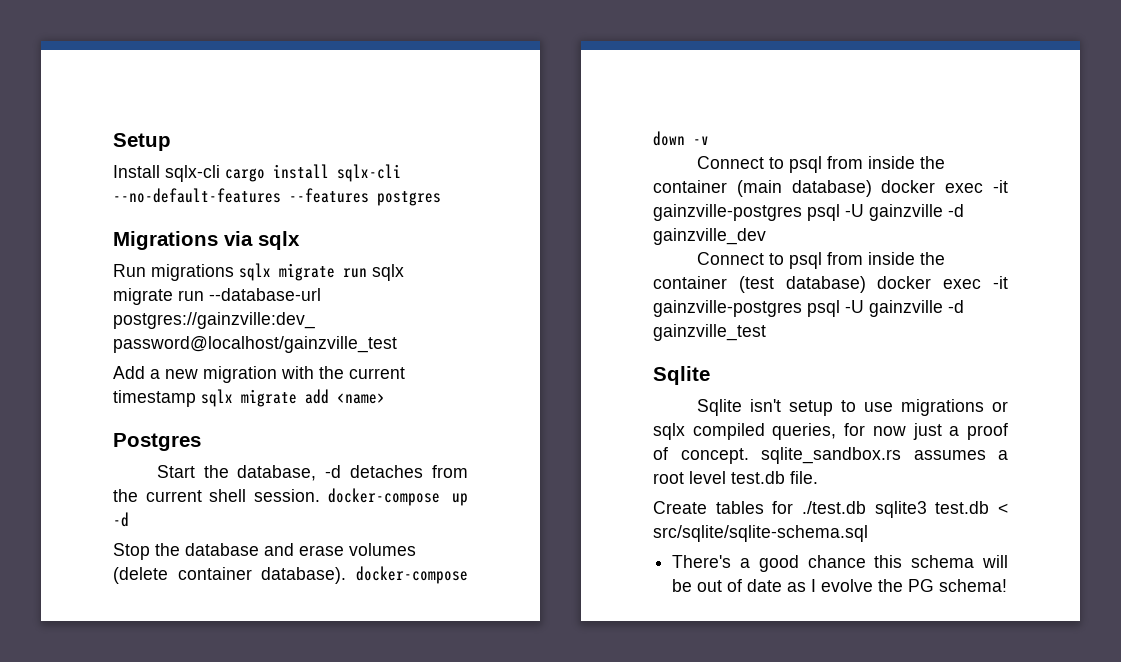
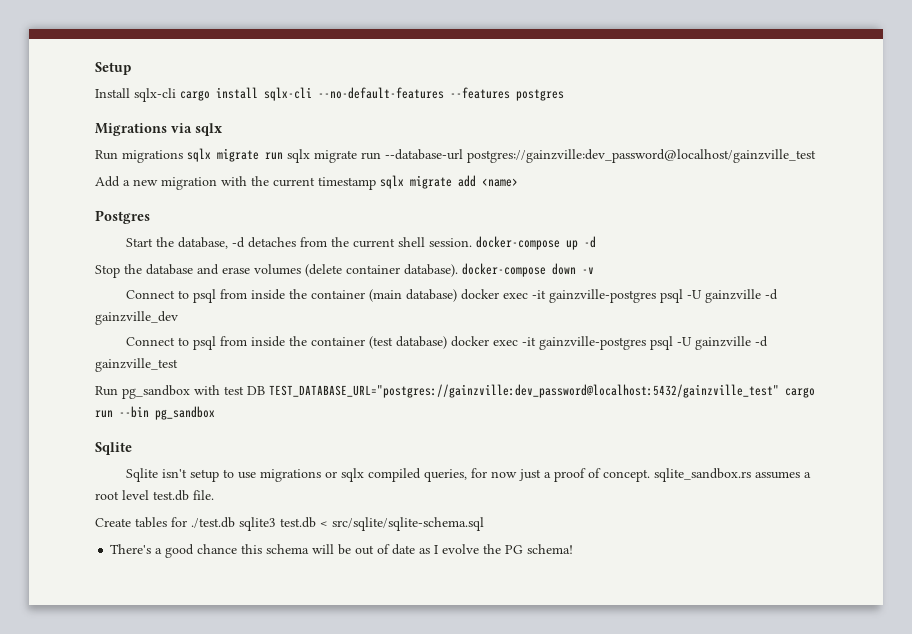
+ Run pg_sandbox with test DB TEST_DATABASE_URL="postgres://gainzville:dev_password@localhost:5432/gainzville_test" cargo run --bin pg_sandbox

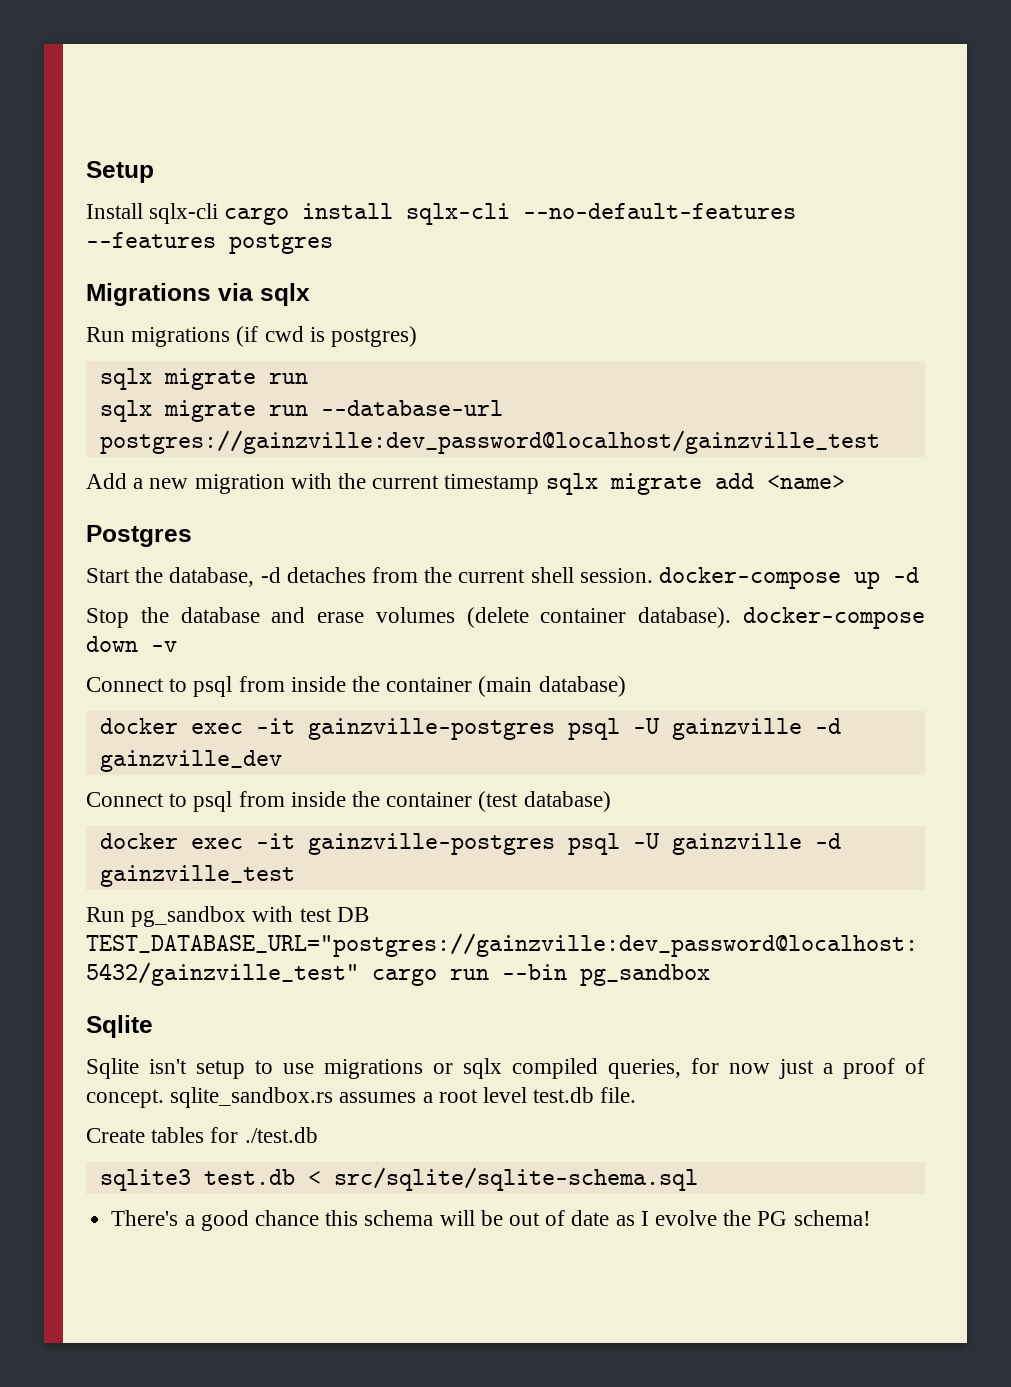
- Run migrations sqlx migrate run sqlx migrate run --database-url postgres://gainzville:dev_password@localhost/gainzville_test
+ Run migrations (if cwd is postgres)
+ sqlx migrate run
+ sqlx migrate run --database-url postgres://gainzville:dev_password@localhost/gainzville_test
- Connect to psql from inside the container (main database) docker exec -it gainzville-postgres psql -U gainzville -d gainzville_dev
+ Connect to psql from inside the container (main database)
+ docker exec -it gainzville-postgres psql -U gainzville -d gainzville_dev
- Connect to psql from inside the container (test database) docker exec -it gainzville-postgres psql -U gainzville -d gainzville_test
+ Connect to psql from inside the container (test database)
+ docker exec -it gainzville-postgres psql -U gainzville -d gainzville_test
- Create tables for ./test.db sqlite3 test.db < src/sqlite/sqlite-schema.sql
+ Create tables for ./test.db
+ sqlite3 test.db < src/sqlite/sqlite-schema.sql

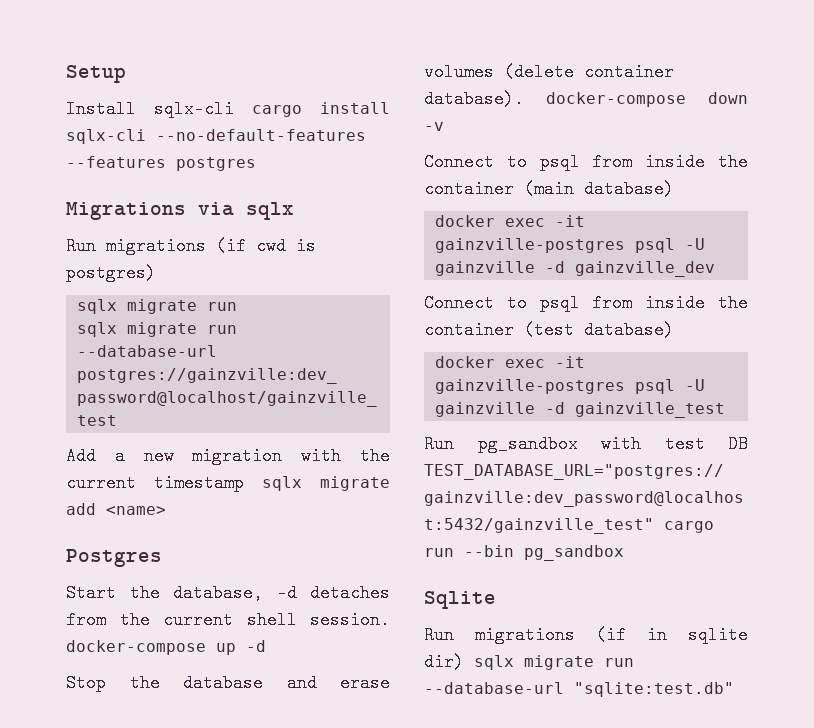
- Sqlite isn't setup to use migrations or sqlx compiled queries, for now just a proof of concept. sqlite_sandbox.rs assumes a root level test.db file.
- Create tables for ./test.db
- sqlite3 test.db < src/sqlite/sqlite-schema.sql
- There's a good chance this schema will be out of date as I evolve the PG schema!
+ Run migrations (if in sqlite dir) sqlx migrate run --database-url "sqlite:test.db"

